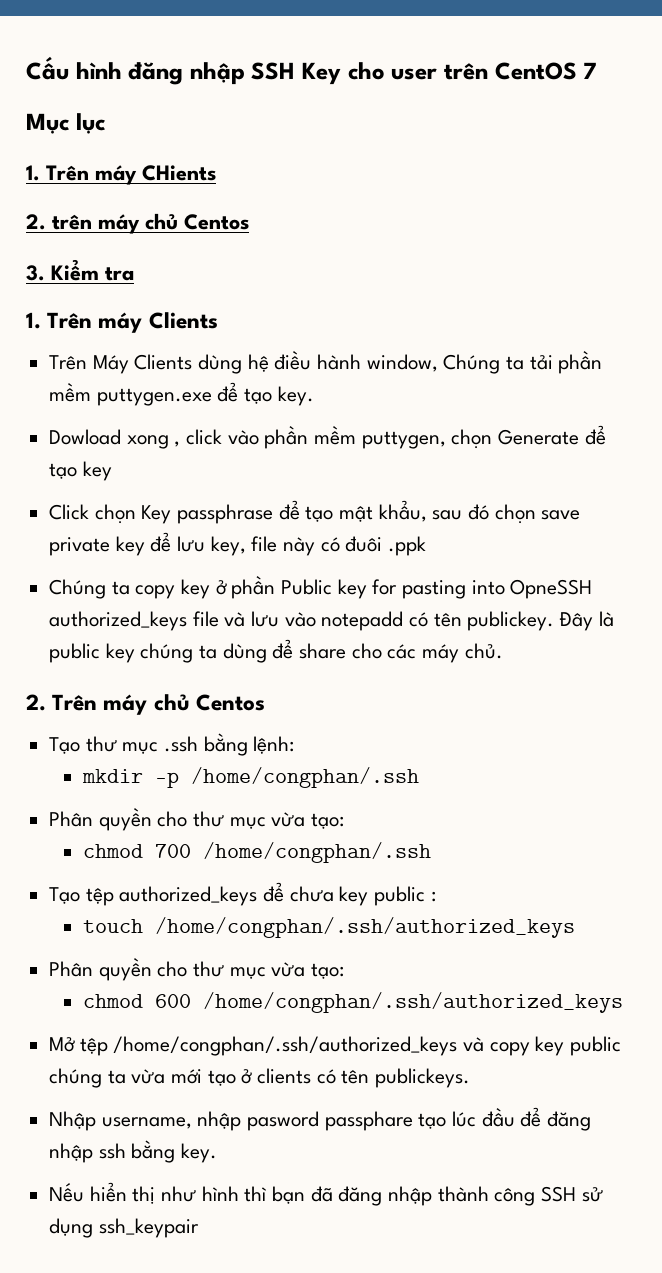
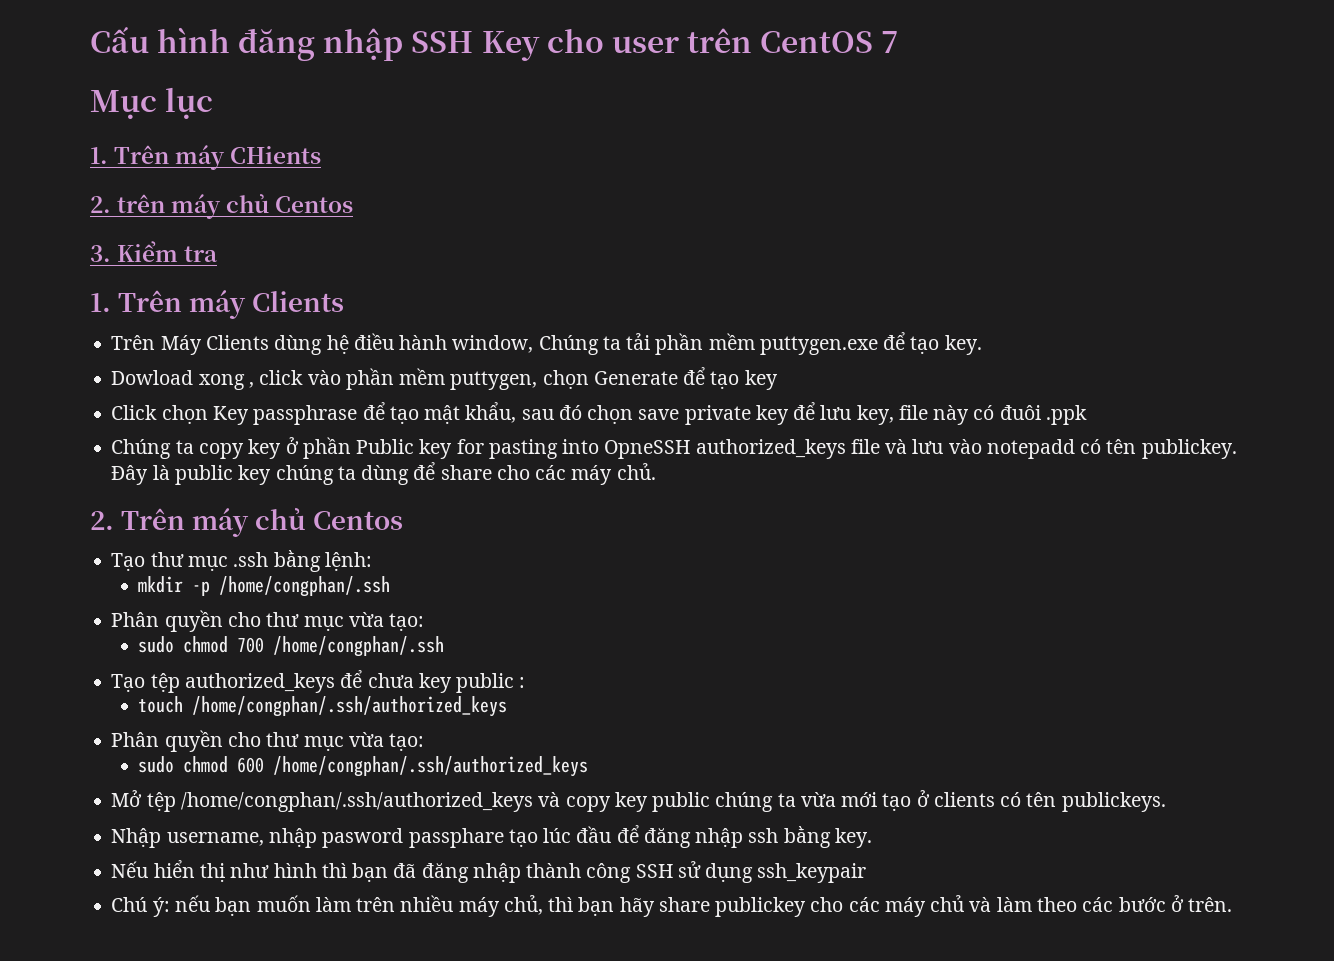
- chmod 700 /home/congphan/.ssh
+ sudo chmod 700 /home/congphan/.ssh
- chmod 600 /home/congphan/.ssh/authorized_keys
+ sudo chmod 600 /home/congphan/.ssh/authorized_keys
+ Chú ý: nếu bạn muốn làm trên nhiều máy chủ, thì bạn hãy share publickey cho các máy chủ và làm theo các bước ở trên.

